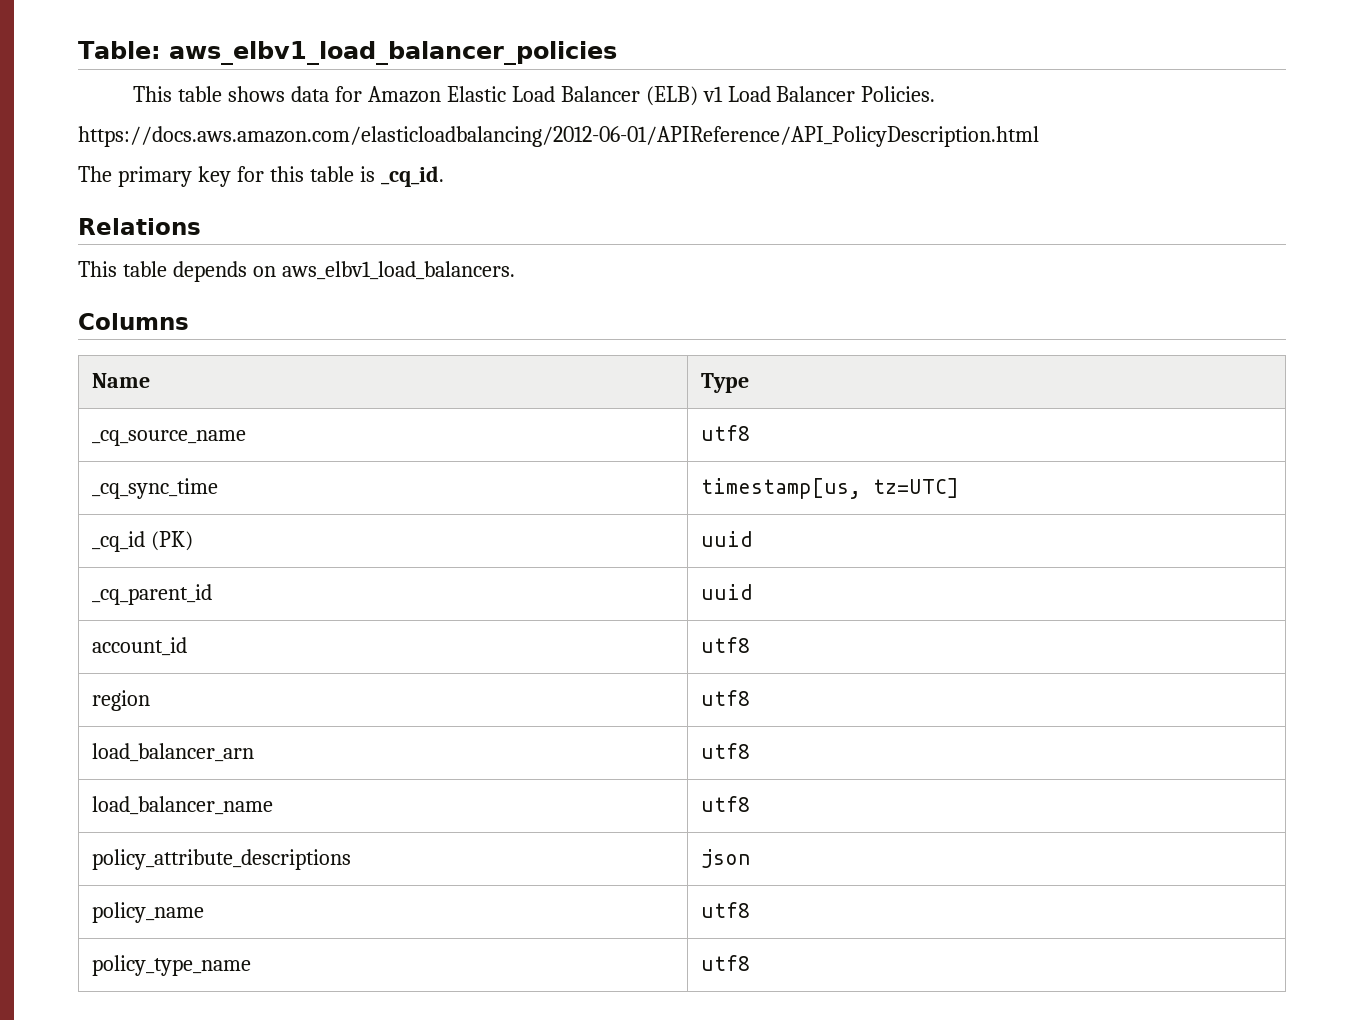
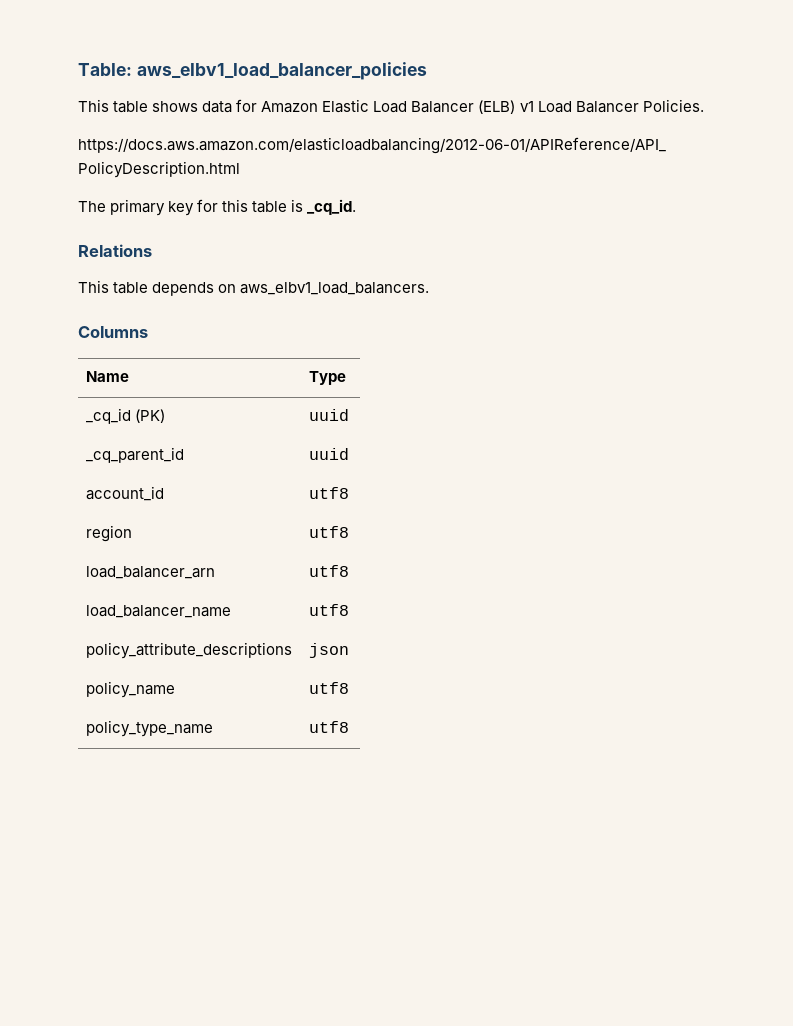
- _cq_source_name | utf8
- _cq_sync_time | timestamp[us, tz=UTC]

